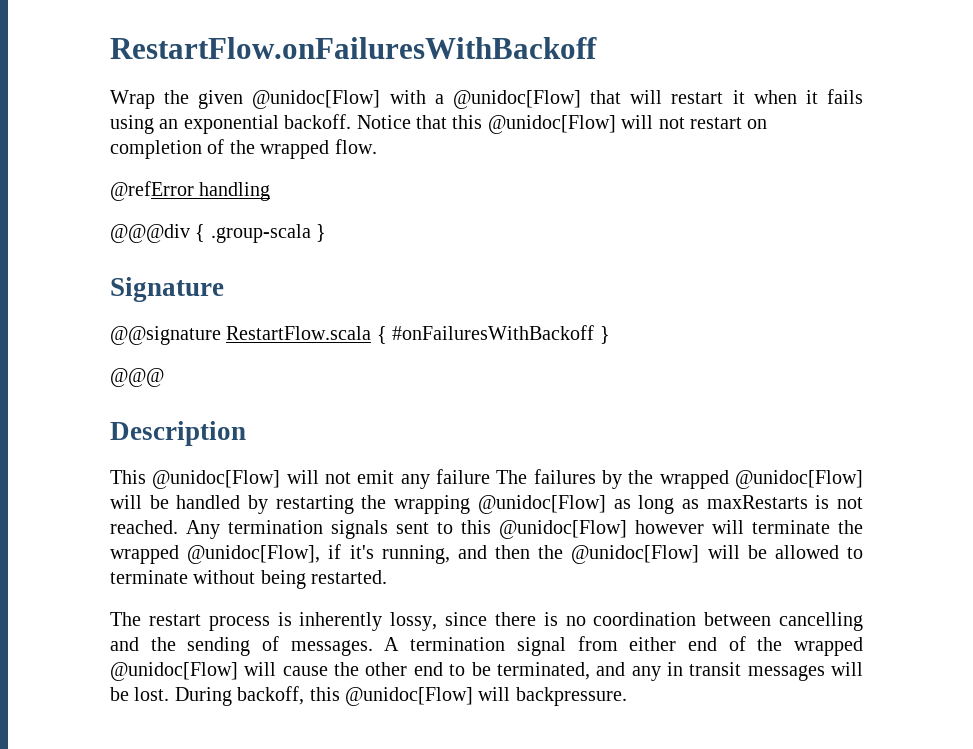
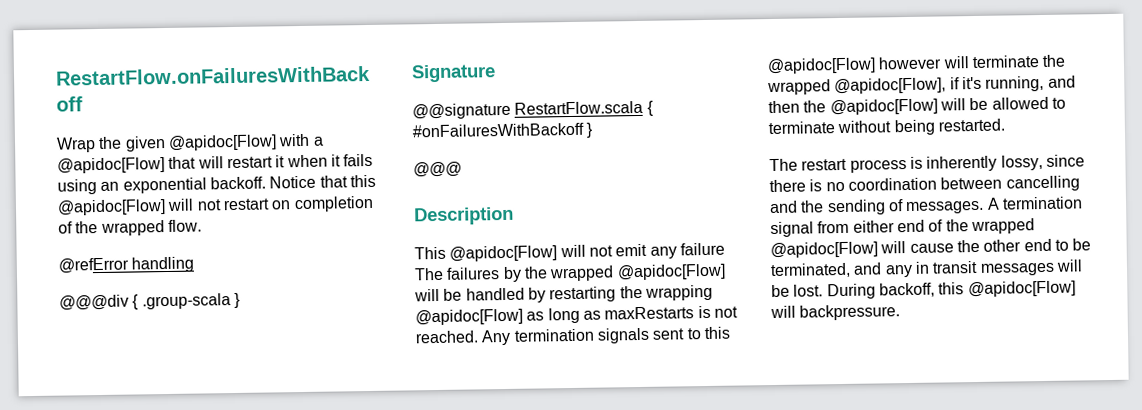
- Wrap the given @unidoc[Flow] with a @unidoc[Flow] that will restart it when it fails using an exponential backoff.
+ Wrap the given @apidoc[Flow] with a @apidoc[Flow] that will restart it when it fails using an exponential backoff.
- Notice that this @unidoc[Flow] will not restart on completion of the wrapped flow.
+ Notice that this @apidoc[Flow] will not restart on completion of the wrapped flow.
- This @unidoc[Flow] will not emit any failure The failures by the wrapped @unidoc[Flow] will be handled by restarting the wrapping @unidoc[Flow] as long as maxRestarts is not reached.
+ This @apidoc[Flow] will not emit any failure The failures by the wrapped @apidoc[Flow] will be handled by restarting the wrapping @apidoc[Flow] as long as maxRestarts is not reached.
- Any termination signals sent to this @unidoc[Flow] however will terminate the wrapped @unidoc[Flow], if it's running, and then the @unidoc[Flow] will be allowed to terminate without being restarted.
+ Any termination signals sent to this @apidoc[Flow] however will terminate the wrapped @apidoc[Flow], if it's running, and then the @apidoc[Flow] will be allowed to terminate without being restarted.
- A termination signal from either end of the wrapped @unidoc[Flow] will cause the other end to be terminated, and any in transit messages will be lost.
+ A termination signal from either end of the wrapped @apidoc[Flow] will cause the other end to be terminated, and any in transit messages will be lost.
- During backoff, this @unidoc[Flow] will backpressure.
+ During backoff, this @apidoc[Flow] will backpressure.

